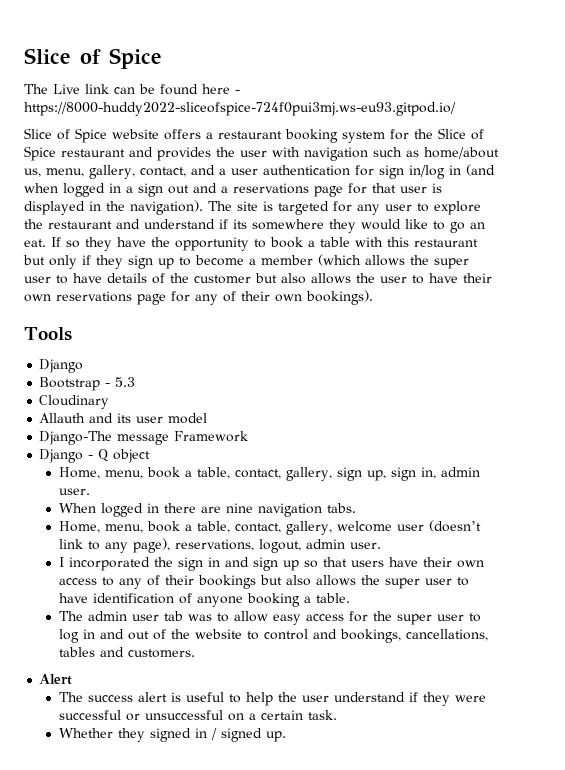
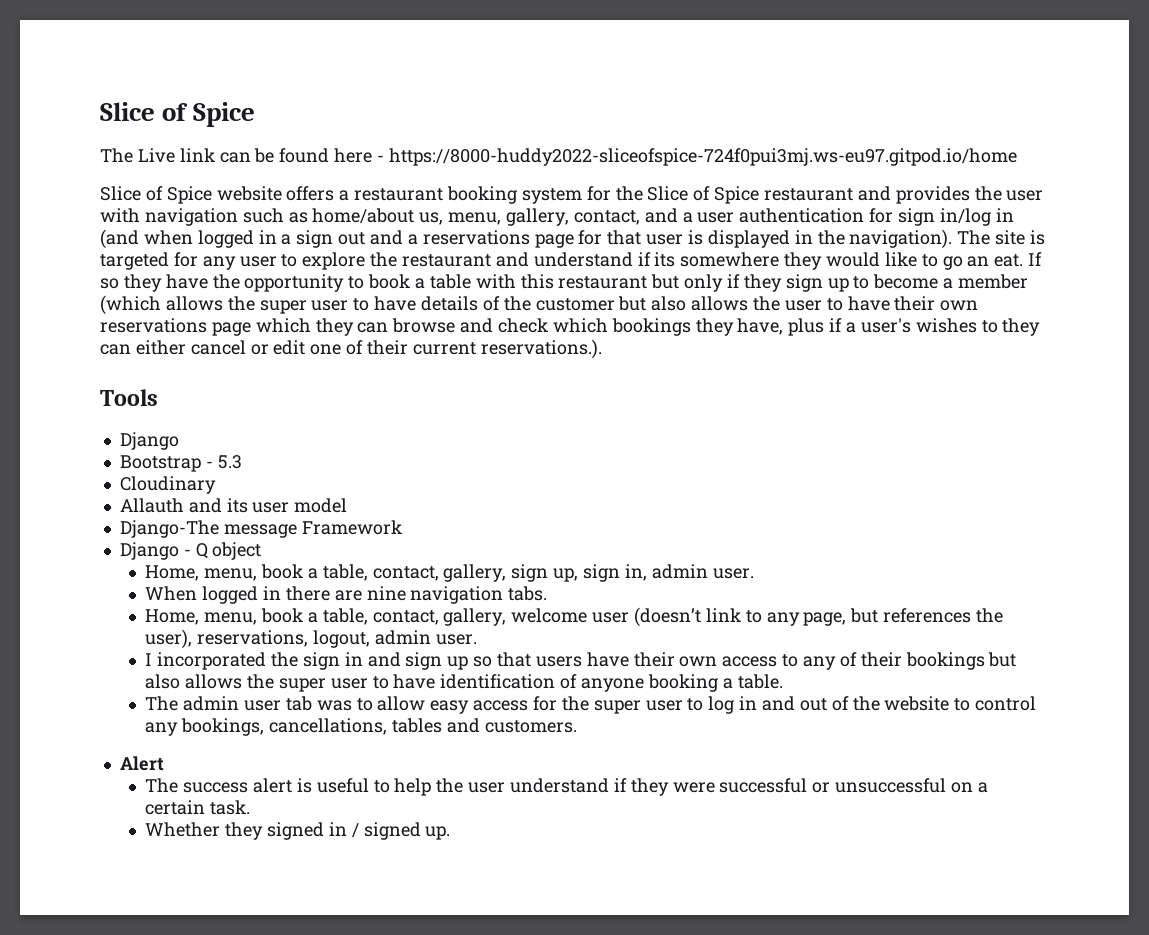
- The Live link can be found here - https://8000-huddy2022-sliceofspice-724f0pui3mj.ws-eu93.gitpod.io/
+ The Live link can be found here - https://8000-huddy2022-sliceofspice-724f0pui3mj.ws-eu97.gitpod.io/home
- If so they have the opportunity to book a table with this restaurant but only if they sign up to become a member (which allows the super user to have details of the customer but also allows the user to have their own reservations page for any of their own bookings).
+ If so they have the opportunity to book a table with this restaurant but only if they sign up to become a member (which allows the super user to have details of the customer but also allows the user to have their own reservations page which they can browse and check which bookings they have, plus if a user's wishes to they can either cancel or edit one of their current reservations.).
- Home, menu, book a table, contact, gallery, welcome user (doesn’t link to any page), reservations, logout, admin user.
+ Home, menu, book a table, contact, gallery, welcome user (doesn’t link to any page, but references the user), reservations, logout, admin user.
- The admin user tab was to allow easy access for the super user to log in and out of the website to control and bookings, cancellations, tables and customers.
+ The admin user tab was to allow easy access for the super user to log in and out of the website to control any bookings, cancellations, tables and customers.

